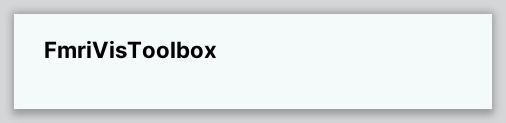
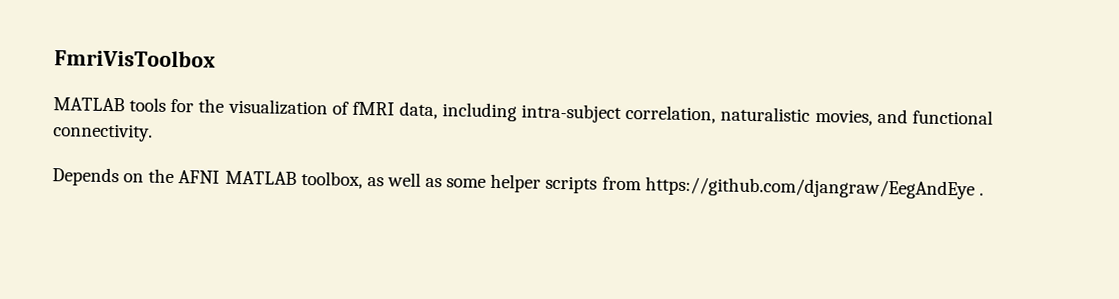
+ MATLAB tools for the visualization of fMRI data, including intra-subject correlation, naturalistic movies, and functional connectivity.
+ Depends on the AFNI MATLAB toolbox, as well as some helper scripts from https://github.com/djangraw/EegAndEye .

